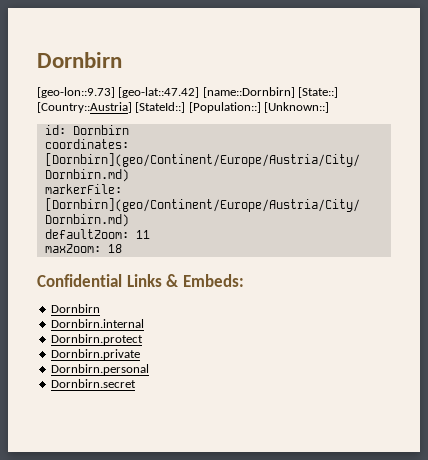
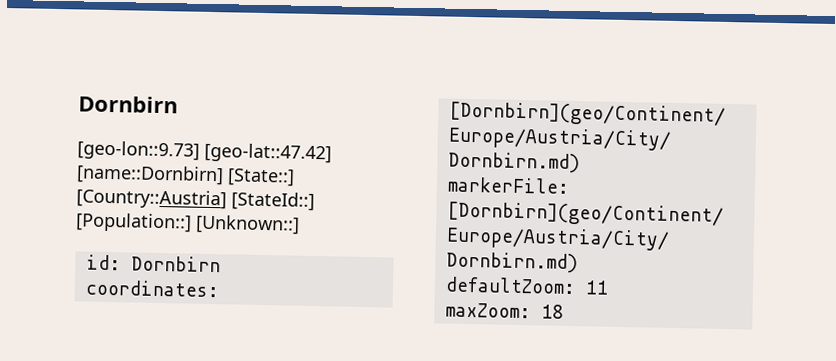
- Confidential Links & Embeds:
- Dornbirn
- Dornbirn.internal
- Dornbirn.protect
- Dornbirn.private
- Dornbirn.personal
- Dornbirn.secret

